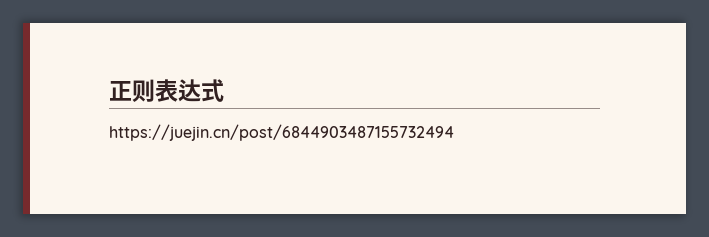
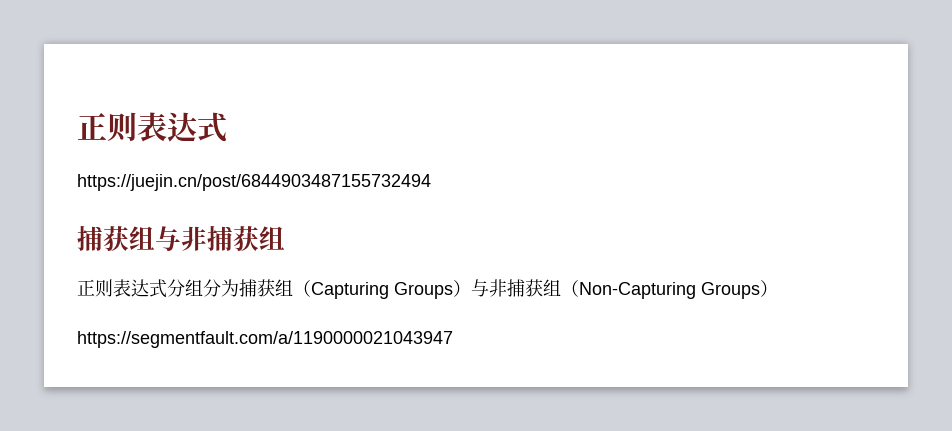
+ 捕获组与非捕获组
+ 正则表达式分组分为捕获组（Capturing Groups）与非捕获组（Non-Capturing Groups）
+ https://segmentfault.com/a/1190000021043947

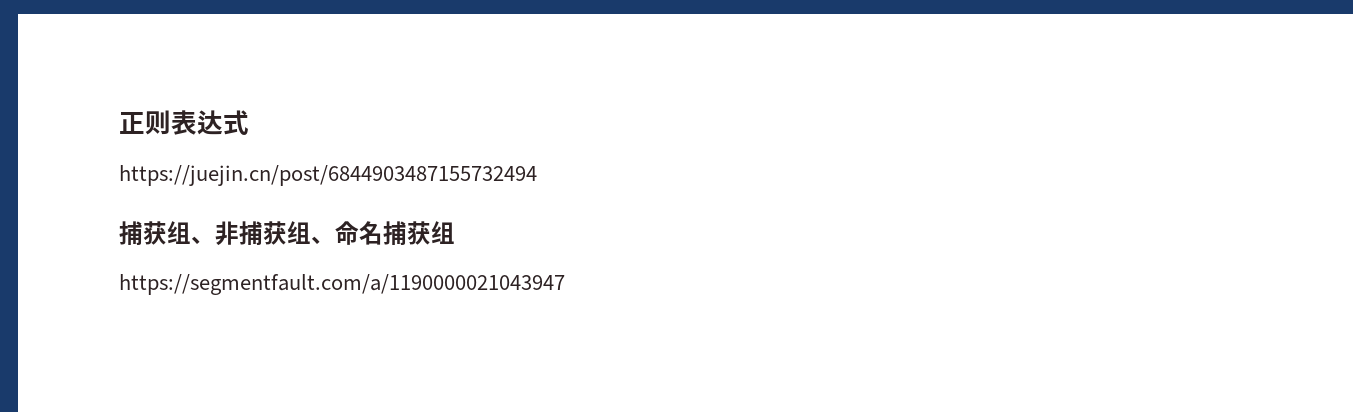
- 捕获组与非捕获组
- 正则表达式分组分为捕获组（Capturing Groups）与非捕获组（Non-Capturing Groups）
+ 捕获组、非捕获组、命名捕获组

